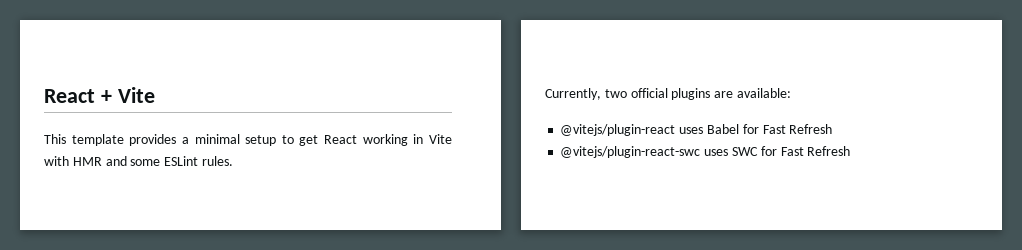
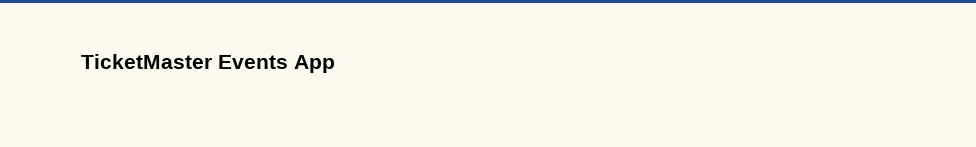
- React + Vite
- This template provides a minimal setup to get React working in Vite with HMR and some ESLint rules.
- Currently, two official plugins are available:
- @vitejs/plugin-react uses Babel for Fast Refresh
- @vitejs/plugin-react-swc uses SWC for Fast Refresh
+ TicketMaster Events App

